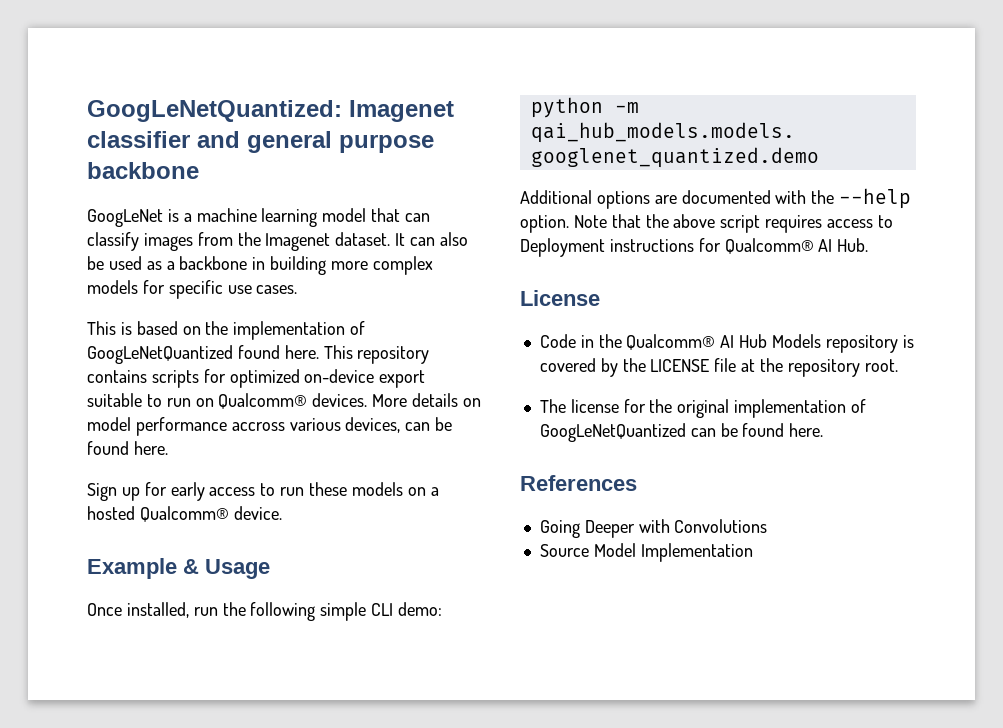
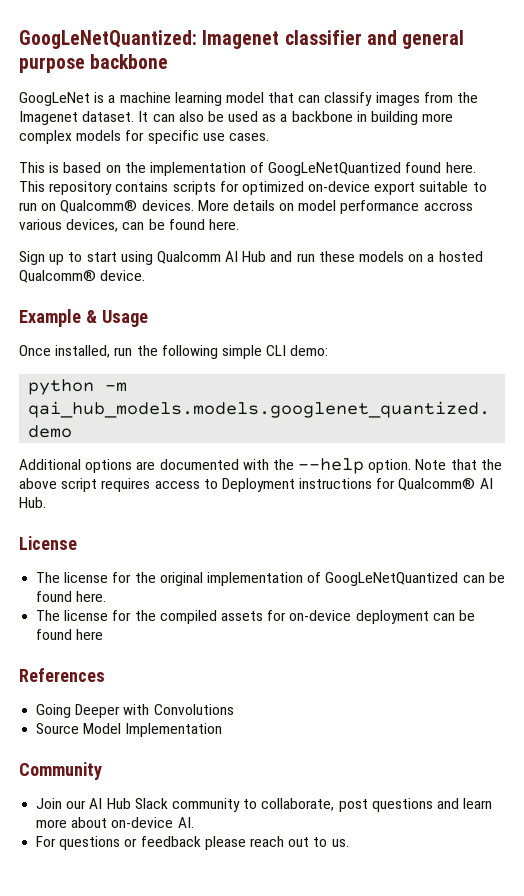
- Sign up for early access to run these models on a hosted Qualcomm® device.
+ Sign up to start using Qualcomm AI Hub and run these models on a hosted Qualcomm® device.
- Code in the Qualcomm® AI Hub Models repository is covered by the LICENSE file at the repository root.
+ The license for the compiled assets for on-device deployment can be found here
+ Community
+ Join our AI Hub Slack community to collaborate, post questions and learn more about on-device AI.
+ For questions or feedback please reach out to us.

